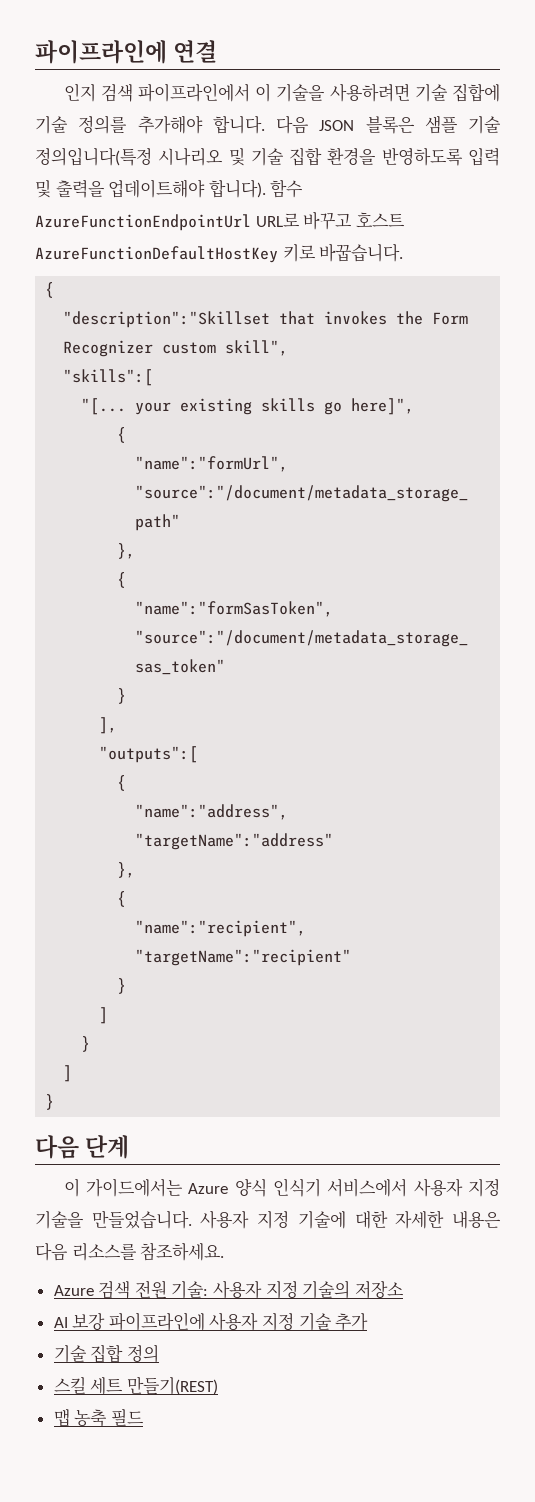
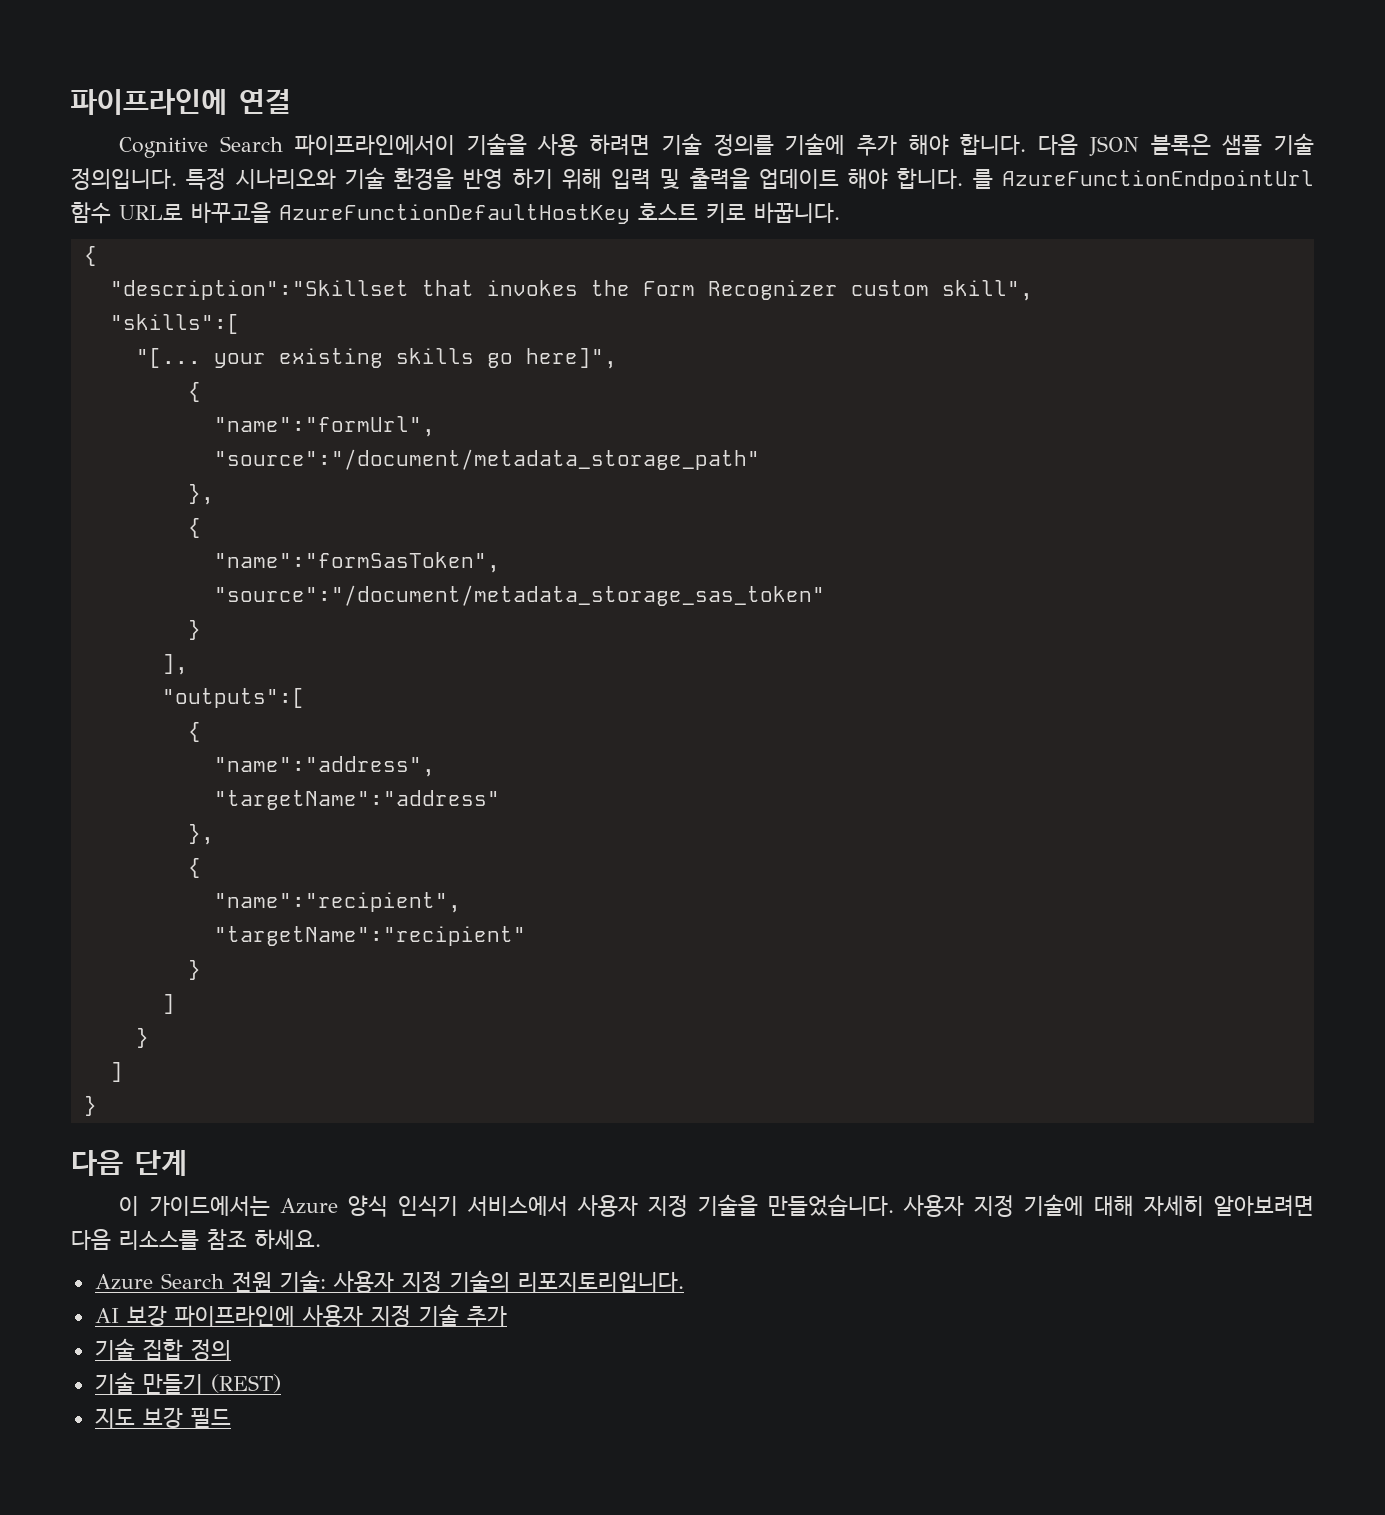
- 인지 검색 파이프라인에서 이 기술을 사용하려면 기술 집합에 기술 정의를 추가해야 합니다.
+ Cognitive Search 파이프라인에서이 기술을 사용 하려면 기술 정의를 기술에 추가 해야 합니다.
- 다음 JSON 블록은 샘플 기술 정의입니다(특정 시나리오 및 기술 집합 환경을 반영하도록 입력 및 출력을 업데이트해야 합니다). 함수 AzureFunctionEndpointUrl URL로 바꾸고 호스트 AzureFunctionDefaultHostKey 키로 바꿉습니다.
+ 다음 JSON 블록은 샘플 기술 정의입니다. 특정 시나리오와 기술 환경을 반영 하기 위해 입력 및 출력을 업데이트 해야 합니다. 를 AzureFunctionEndpointUrl 함수 URL로 바꾸고을 AzureFunctionDefaultHostKey 호스트 키로 바꿉니다.
- 사용자 지정 기술에 대한 자세한 내용은 다음 리소스를 참조하세요.
- Azure 검색 전원 기술: 사용자 지정 기술의 저장소
+ 사용자 지정 기술에 대해 자세히 알아보려면 다음 리소스를 참조 하세요.
+ Azure Search 전원 기술: 사용자 지정 기술의 리포지토리입니다.
- 스킬 세트 만들기(REST)
- 맵 농축 필드
+ 기술 만들기 (REST)
+ 지도 보강 필드

